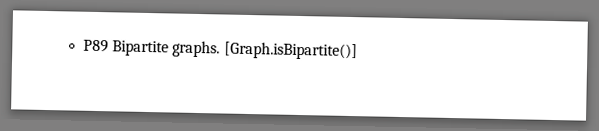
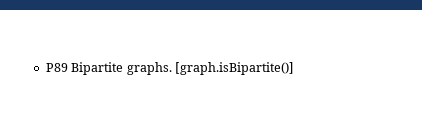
- [Graph.isBipartite()]
+ [graph.isBipartite()]

